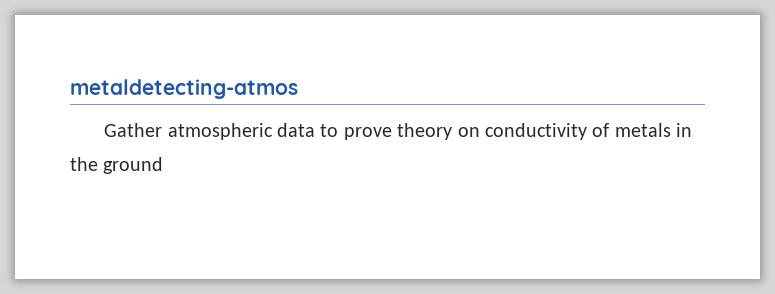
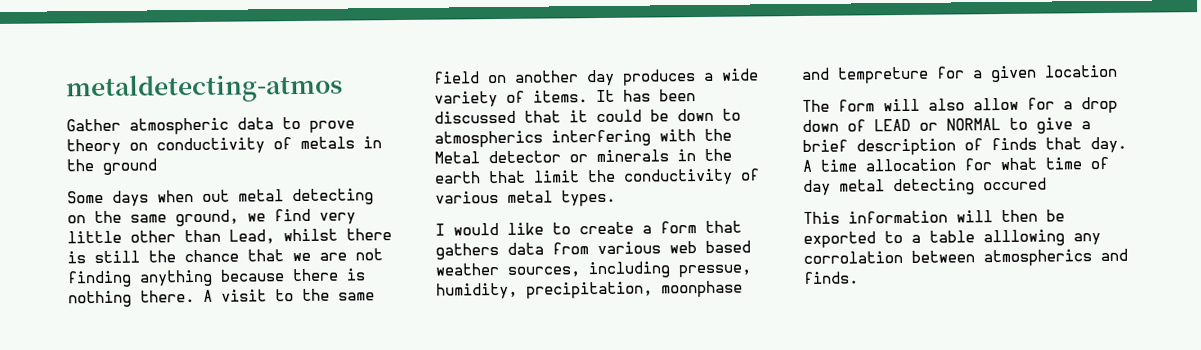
+ Some days when out metal detecting on the same ground, we find very little other than Lead, whilst there is still the chance that we are not finding anything because there is nothing there. A visit to the same field on another day produces a wide variety of items. It has been discussed that it could be down to atmospherics interfering with the Metal detector or minerals in the earth that limit the conductivity of various metal types.
+ I would like to create a form that gathers data from various web based weather sources, including pressue, humidity, precipitation, moonphase and tempreture for a given location
+ The form will also allow for a drop down of LEAD or NORMAL to give a brief description of finds that day. A time allocation for what time of day metal detecting occured
+ This information will then be exported to a table alllowing any corrolation between atmospherics and finds.

